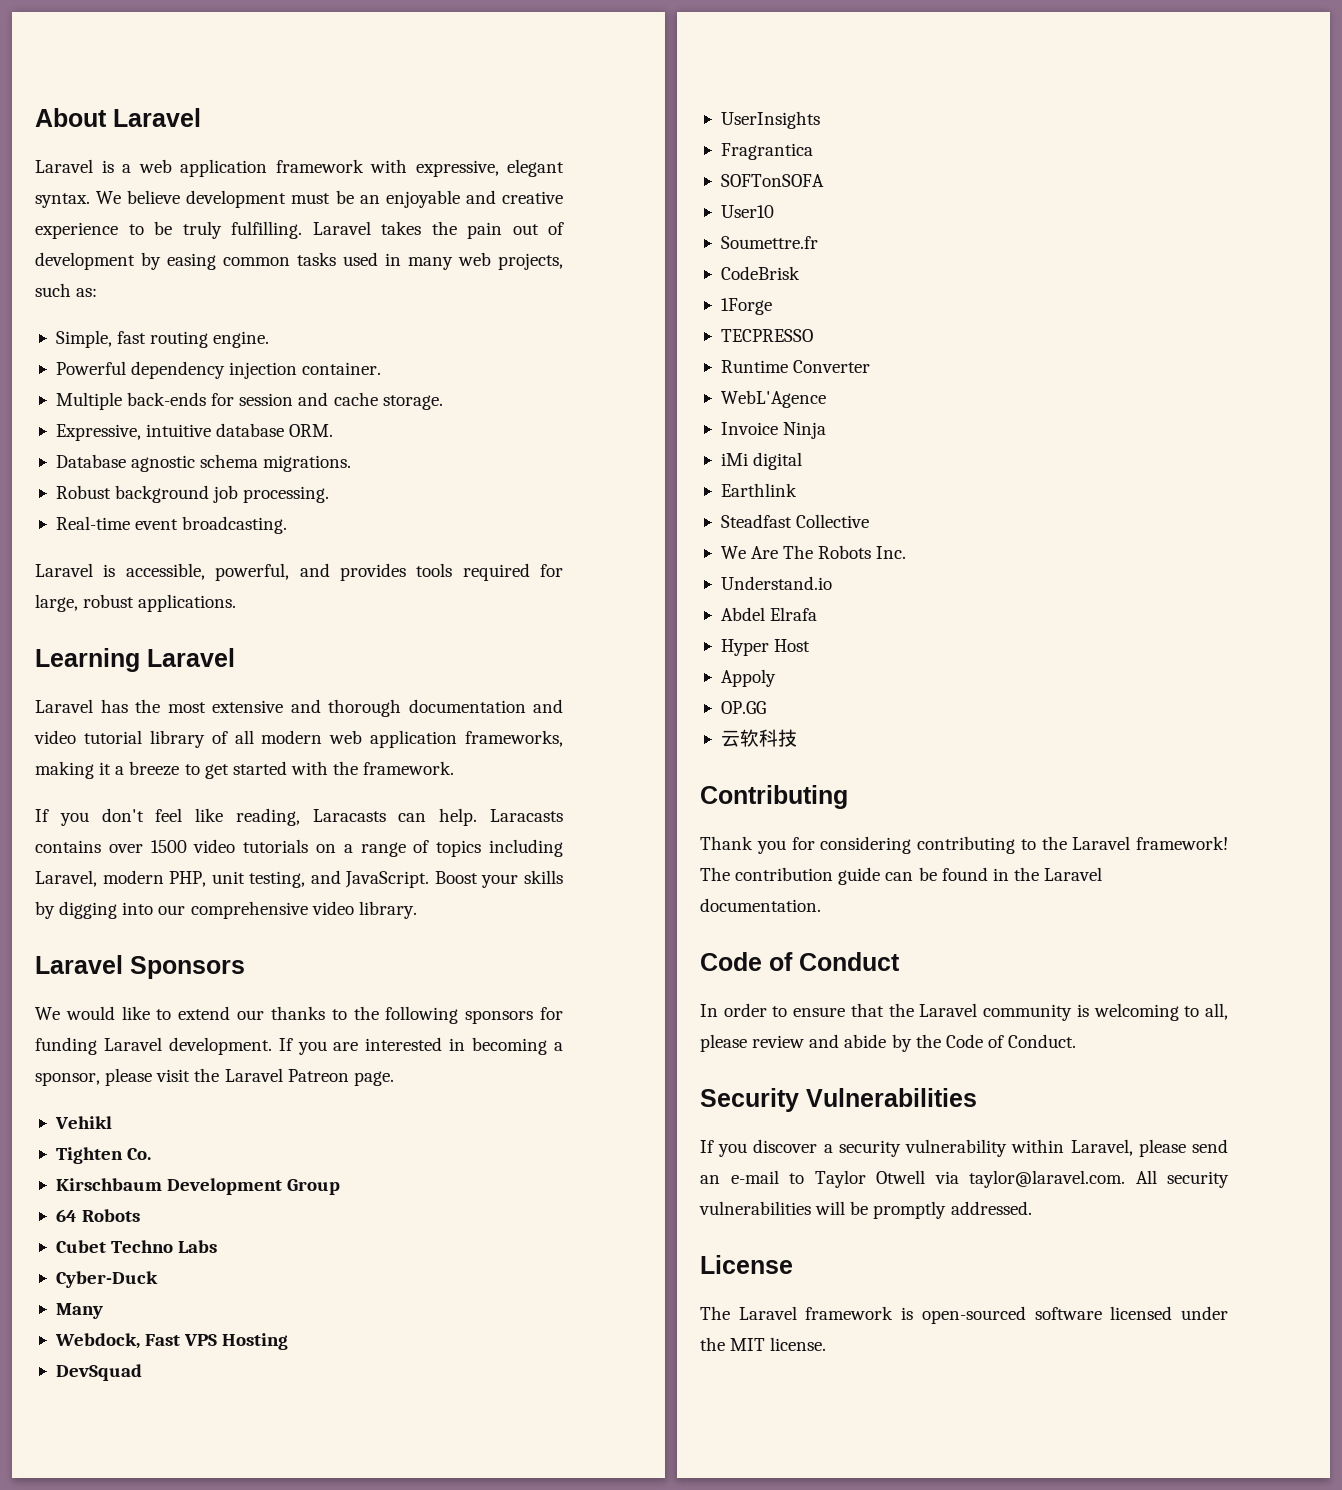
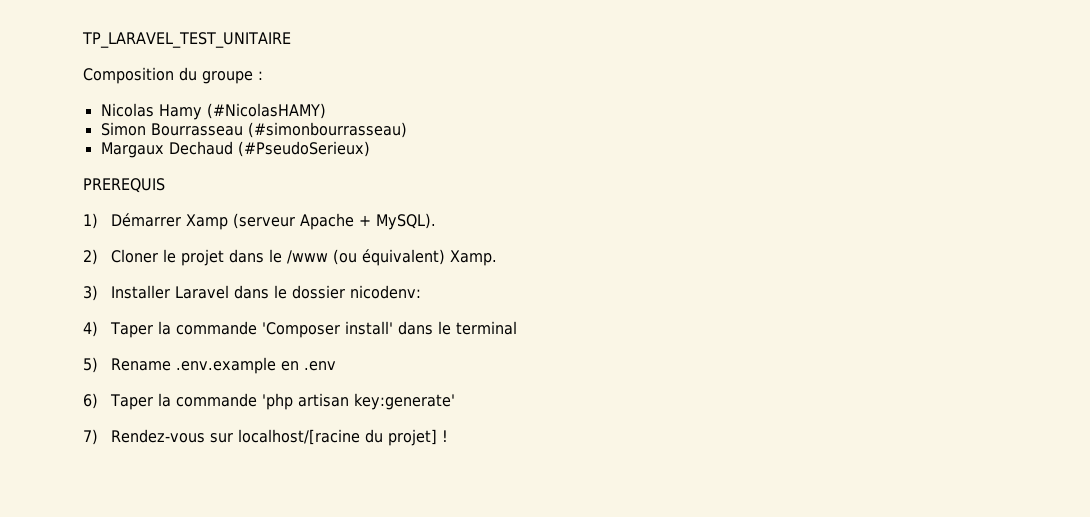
- About Laravel
- Laravel is a web application framework with expressive, elegant syntax. We believe development must be an enjoyable and creative experience to be truly fulfilling. Laravel takes the pain out of development by easing common tasks used in many web projects, such as:
- Simple, fast routing engine.
- Powerful dependency injection container.
- Multiple back-ends for session and cache storage.
- Expressive, intuitive database ORM.
- Database agnostic schema migrations.
- Robust background job processing.
- Real-time event broadcasting.
- Laravel is accessible, powerful, and provides tools required for large, robust applications.
- Learning Laravel
- Laravel has the most extensive and thorough documentation and video tutorial library of all modern web application frameworks, making it a breeze to get started with the framework.
- If you don't feel like reading, Laracasts can help. Laracasts contains over 1500 video tutorials on a range of topics including Laravel, modern PHP, unit testing, and JavaScript. Boost your skills by digging into our comprehensive video library.
- Laravel Sponsors
- We would like to extend our thanks to the following sponsors for funding Laravel development. If you are interested in becoming a sponsor, please visit the Laravel Patreon page.
- Vehikl
- Tighten Co.
- Kirschbaum Development Group
- 64 Robots
- Cubet Techno Labs
- Cyber-Duck
- Many
- Webdock, Fast VPS Hosting
- DevSquad
- UserInsights
- Fragrantica
- SOFTonSOFA
- User10
- Soumettre.fr
- CodeBrisk
- 1Forge
- TECPRESSO
- Runtime Converter
- WebL'Agence
- Invoice Ninja
- iMi digital
- Earthlink
- Steadfast Collective
- We Are The Robots Inc.
- Understand.io
- Abdel Elrafa
- Hyper Host
- Appoly
- OP.GG
- 云软科技
- Contributing
- Thank you for considering contributing to the Laravel framework! The contribution guide can be found in the Laravel documentation.
- Code of Conduct
- In order to ensure that the Laravel community is welcoming to all, please review and abide by the Code of Conduct.
- Security Vulnerabilities
- If you discover a security vulnerability within Laravel, please send an e-mail to Taylor Otwell via taylor@laravel.com. All security vulnerabilities will be promptly addressed.
- License
- The Laravel framework is open-sourced software licensed under the MIT license.
+ TP_LARAVEL_TEST_UNITAIRE
+ Composition du groupe :
+ Nicolas Hamy (#NicolasHAMY)
+ Simon Bourrasseau (#simonbourrasseau)
+ Margaux Dechaud (#PseudoSerieux)
+ PREREQUIS
+ 1) Démarrer Xamp (serveur Apache + MySQL).
+ 2) Cloner le projet dans le /www (ou équivalent) Xamp.
+ 3) Installer Laravel dans le dossier nicodenv:
+ 4) Taper la commande 'Composer install' dans le terminal
+ 5) Rename .env.example en .env
+ 6) Taper la commande 'php artisan key:generate'
+ 7) Rendez-vous sur localhost/[racine du projet] !

